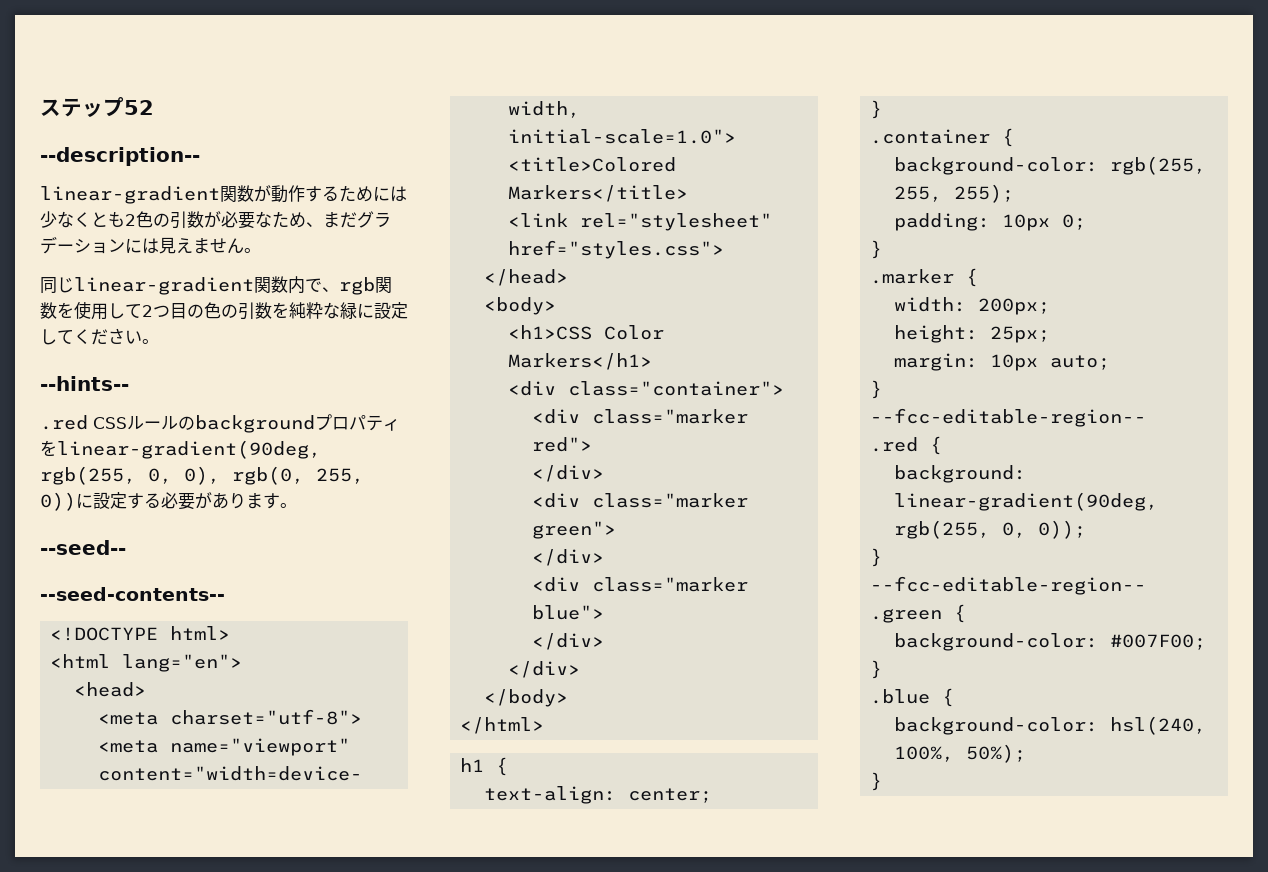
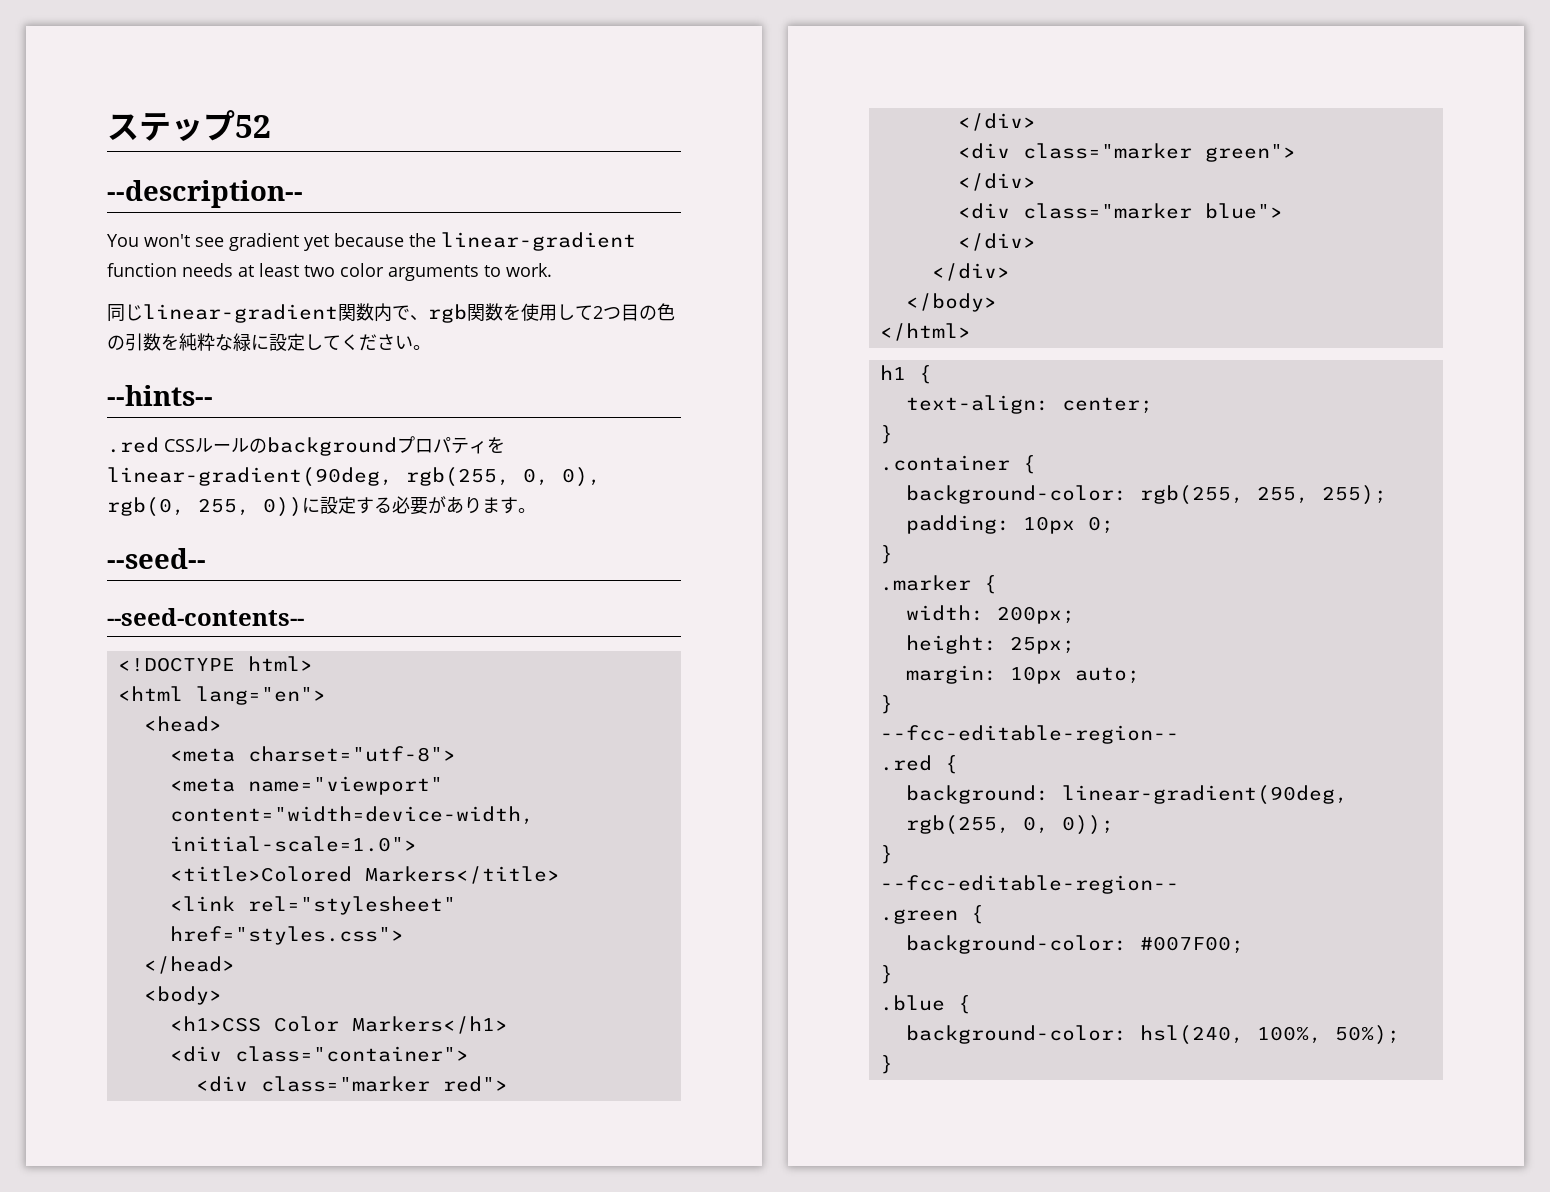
- linear-gradient関数が動作するためには少なくとも2色の引数が必要なため、まだグラデーションには見えません。
+ You won't see gradient yet because the linear-gradient function needs at least two color arguments to work.

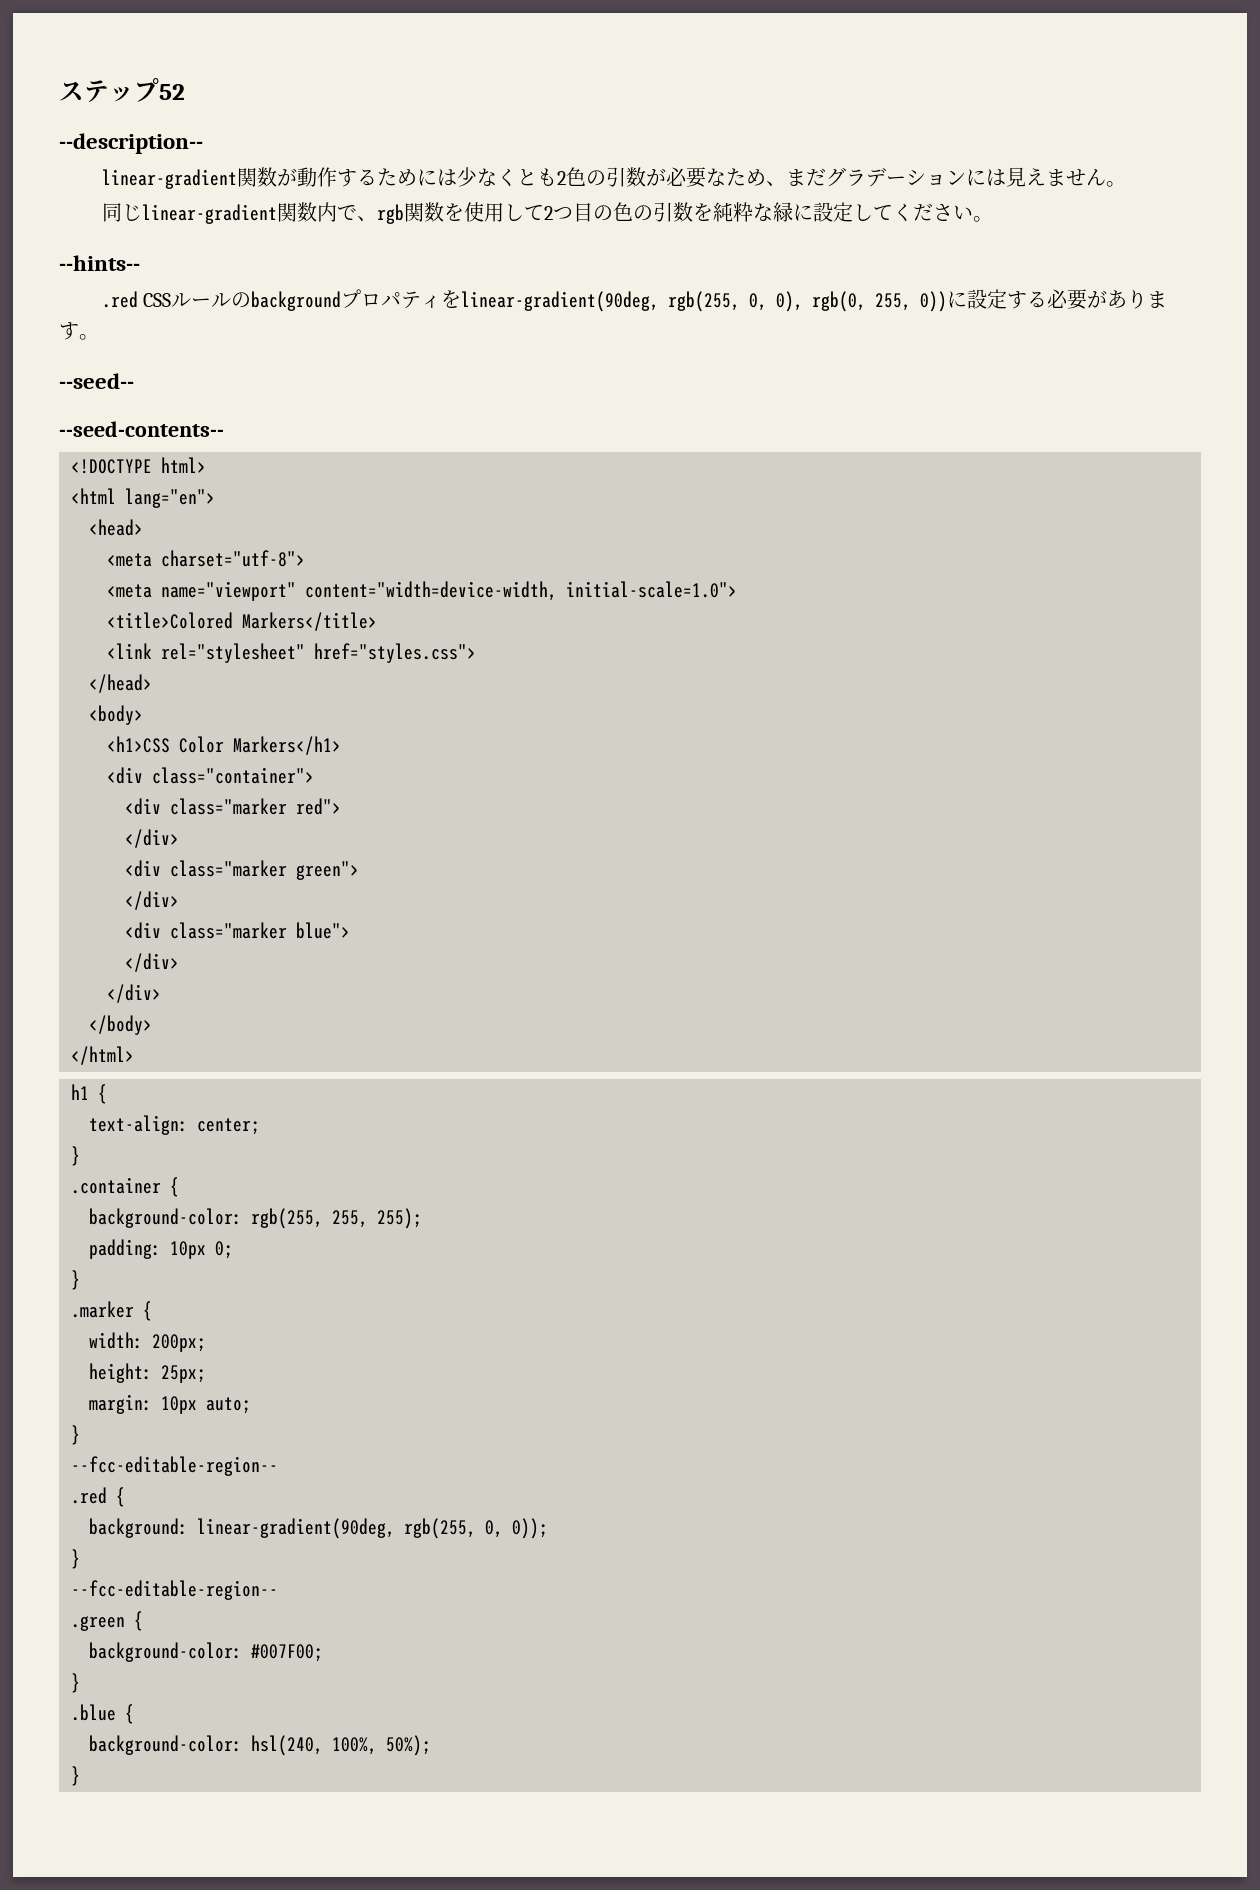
- You won't see gradient yet because the linear-gradient function needs at least two color arguments to work.
+ linear-gradient関数が動作するためには少なくとも2色の引数が必要なため、まだグラデーションには見えません。

